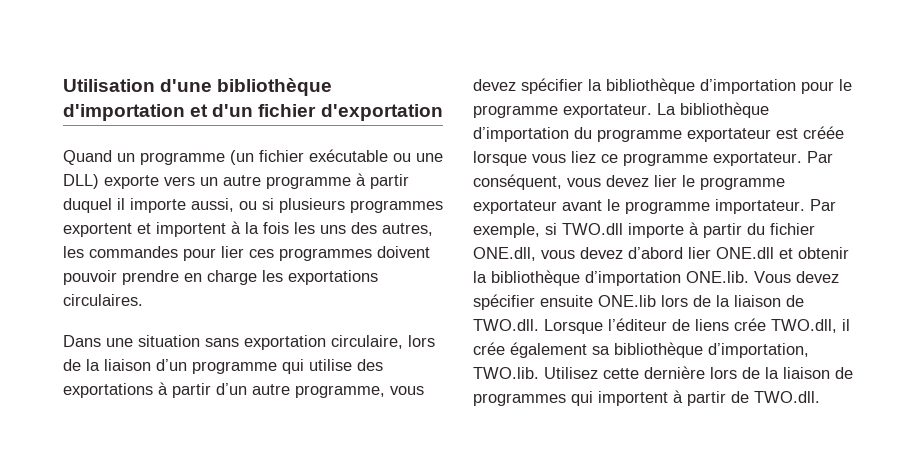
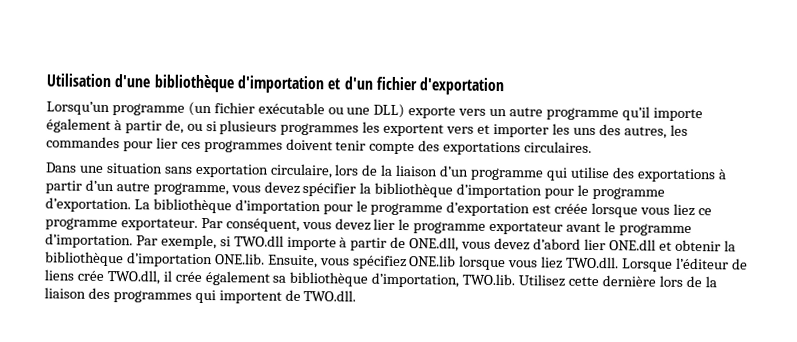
- Quand un programme (un fichier exécutable ou une DLL) exporte vers un autre programme à partir duquel il importe aussi, ou si plusieurs programmes exportent et importent à la fois les uns des autres, les commandes pour lier ces programmes doivent pouvoir prendre en charge les exportations circulaires.
+ Lorsqu’un programme (un fichier exécutable ou une DLL) exporte vers un autre programme qu’il importe également à partir de, ou si plusieurs programmes les exportent vers et importer les uns des autres, les commandes pour lier ces programmes doivent tenir compte des exportations circulaires.
- Dans une situation sans exportation circulaire, lors de la liaison d’un programme qui utilise des exportations à partir d’un autre programme, vous devez spécifier la bibliothèque d’importation pour le programme exportateur.
+ Dans une situation sans exportation circulaire, lors de la liaison d’un programme qui utilise des exportations à partir d’un autre programme, vous devez spécifier la bibliothèque d’importation pour le programme d’exportation.
- La bibliothèque d’importation du programme exportateur est créée lorsque vous liez ce programme exportateur.
+ La bibliothèque d’importation pour le programme d’exportation est créée lorsque vous liez ce programme exportateur.
- Par conséquent, vous devez lier le programme exportateur avant le programme importateur.
+ Par conséquent, vous devez lier le programme exportateur avant le programme d’importation.
- Par exemple, si TWO.dll importe à partir du fichier ONE.dll, vous devez d’abord lier ONE.dll et obtenir la bibliothèque d’importation ONE.lib. Vous devez spécifier ensuite ONE.lib lors de la liaison de TWO.dll. Lorsque l’éditeur de liens crée TWO.dll, il crée également sa bibliothèque d’importation, TWO.lib. Utilisez cette dernière lors de la liaison de programmes qui importent à partir de TWO.dll.
+ Par exemple, si TWO.dll importe à partir de ONE.dll, vous devez d’abord lier ONE.dll et obtenir la bibliothèque d’importation ONE.lib. Ensuite, vous spécifiez ONE.lib lorsque vous liez TWO.dll. Lorsque l’éditeur de liens crée TWO.dll, il crée également sa bibliothèque d’importation, TWO.lib. Utilisez cette dernière lors de la liaison des programmes qui importent de TWO.dll.

